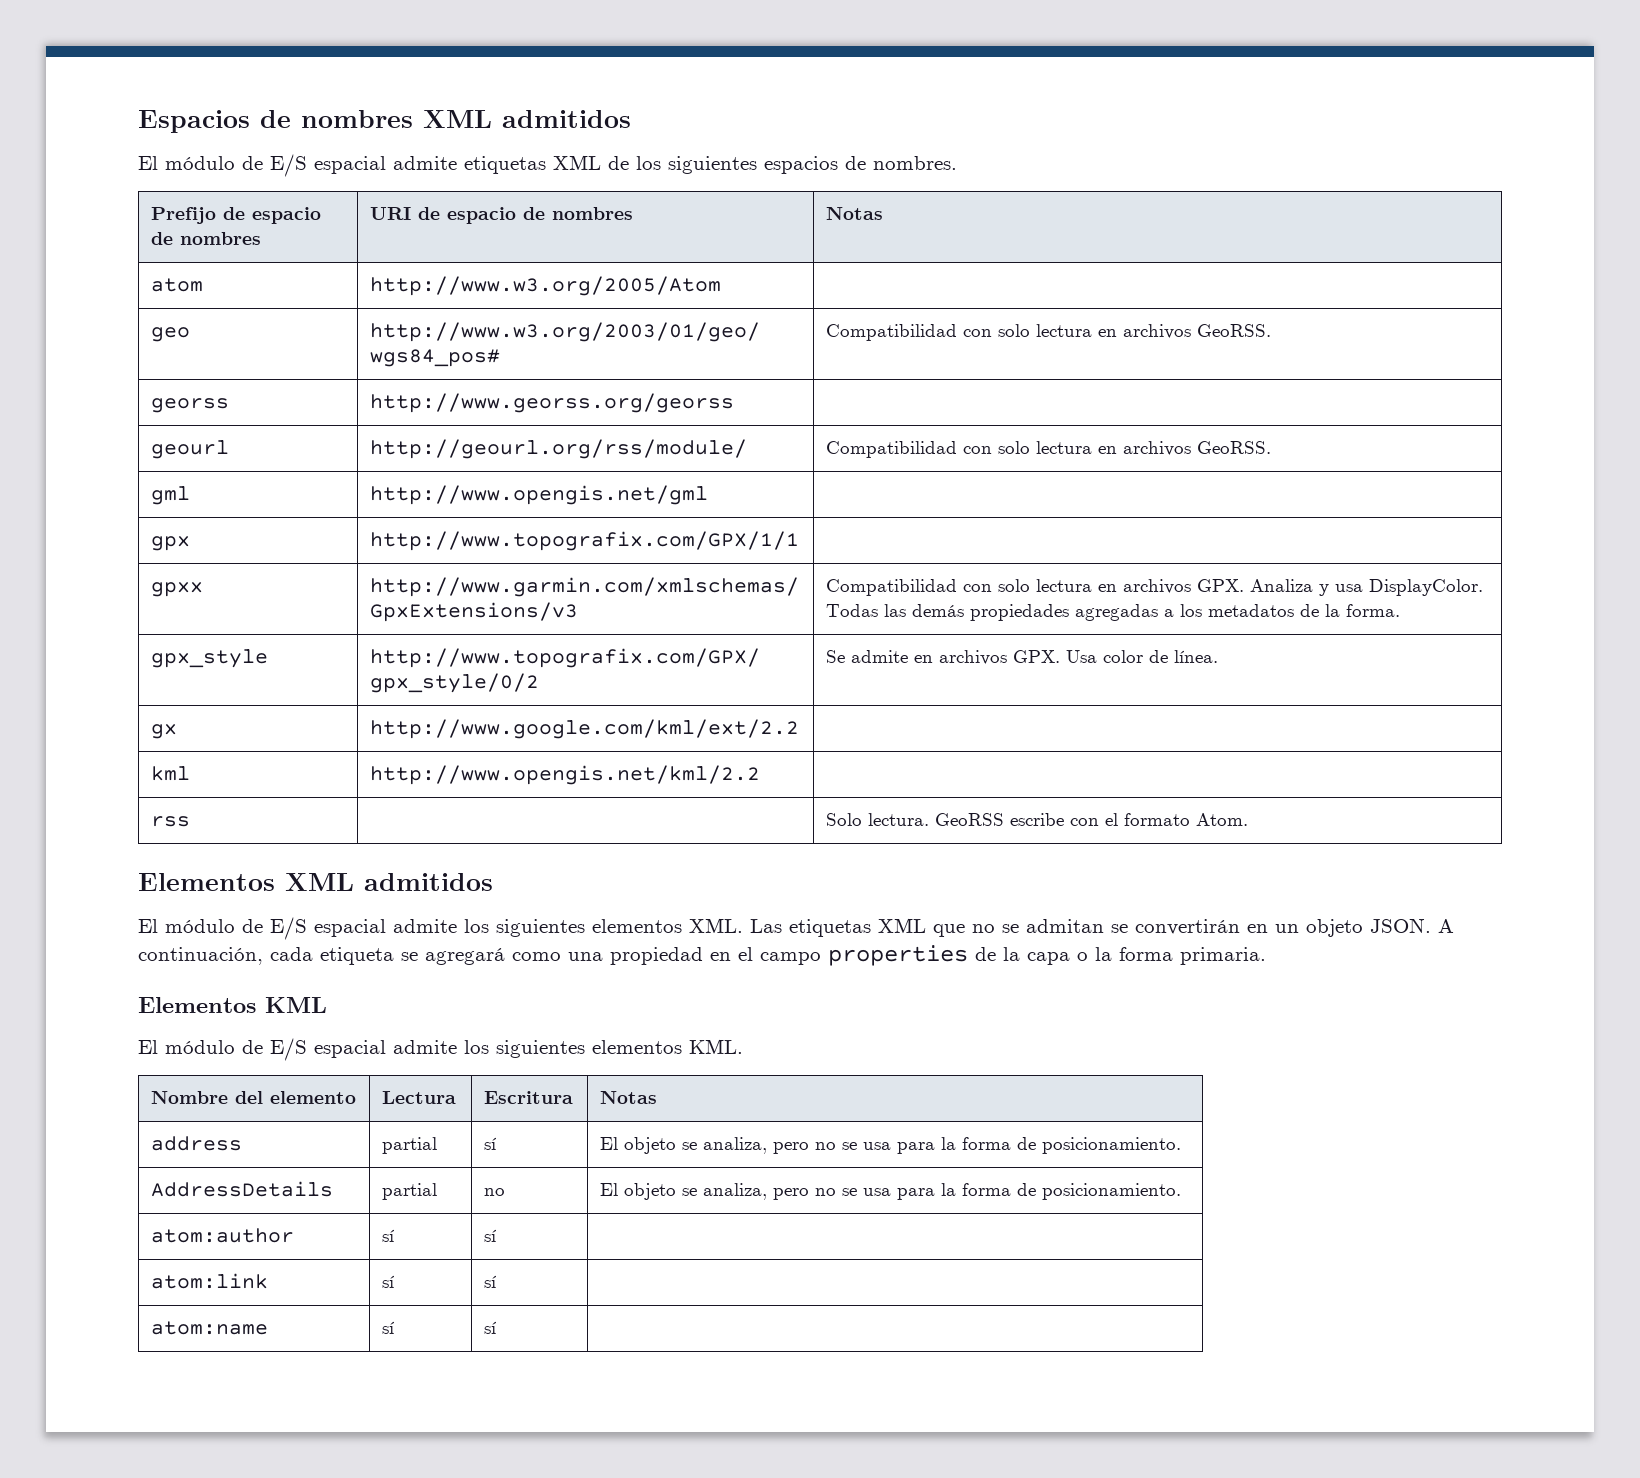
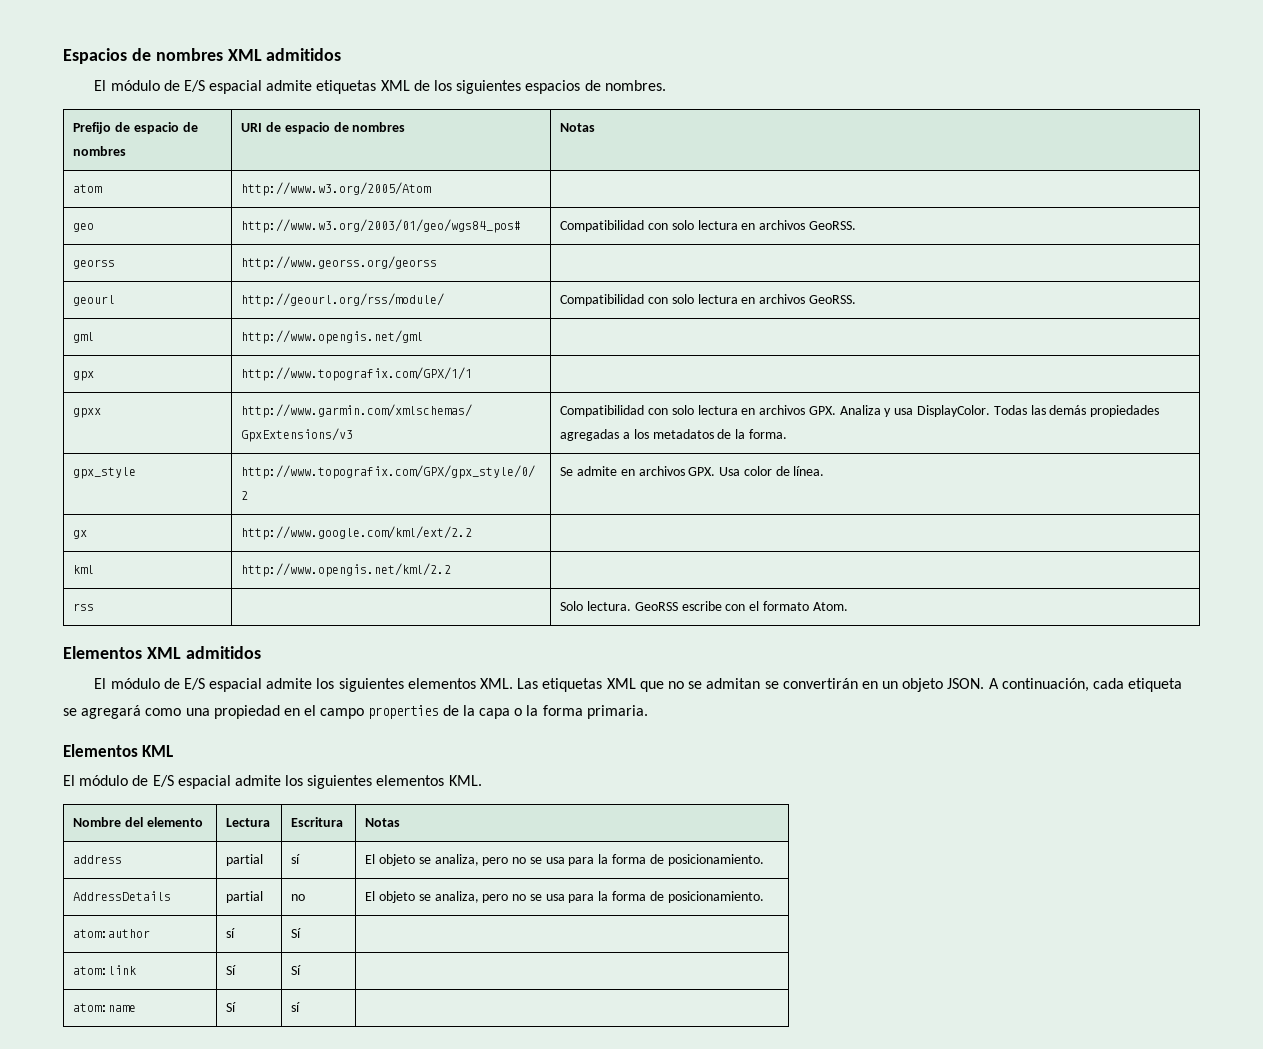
- atom:author | sí | sí |
+ atom:author | sí | Sí |
- atom:link | sí | sí |
+ atom:link | Sí | Sí |
- atom:name | sí | sí |
+ atom:name | Sí | sí |

